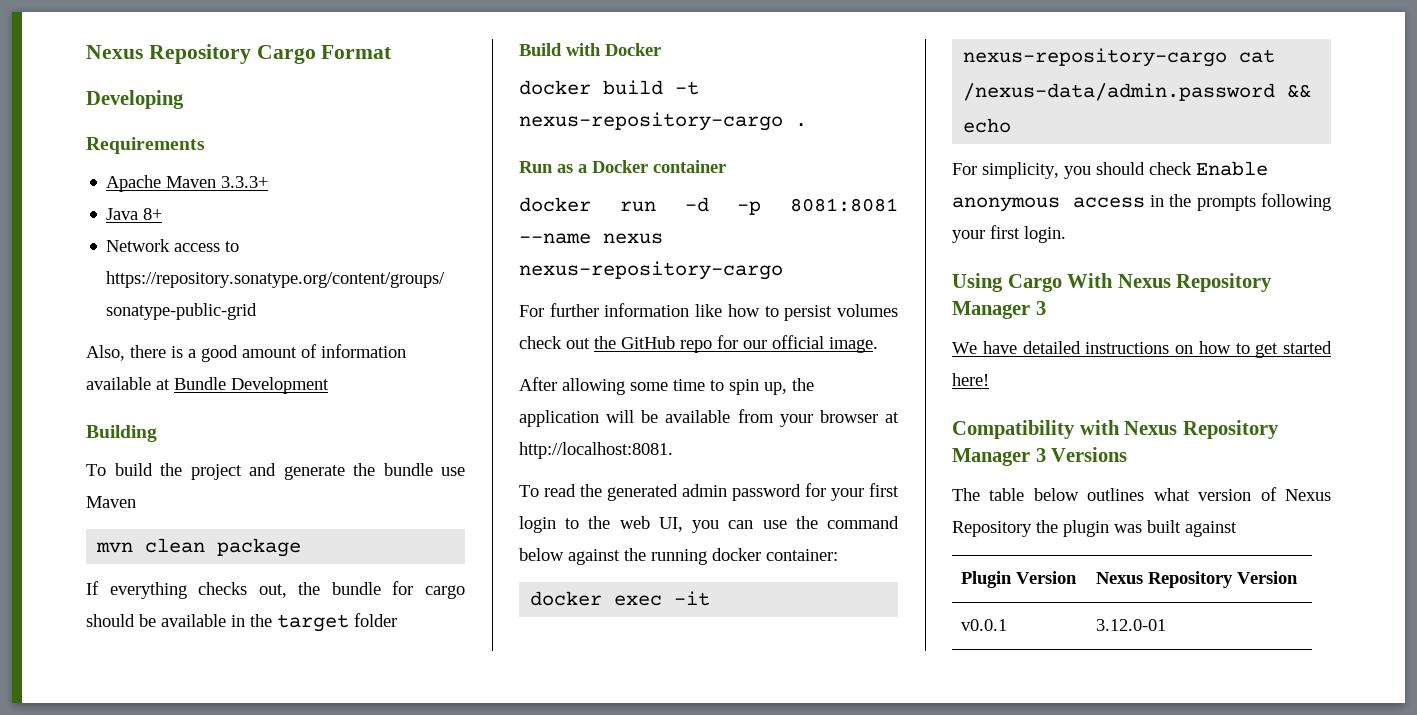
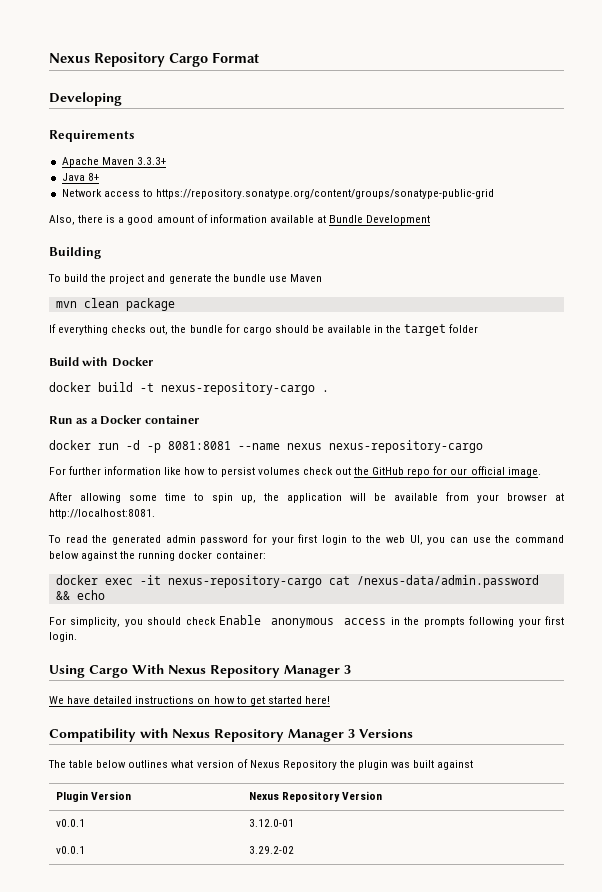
+ v0.0.1 | 3.29.2-02

